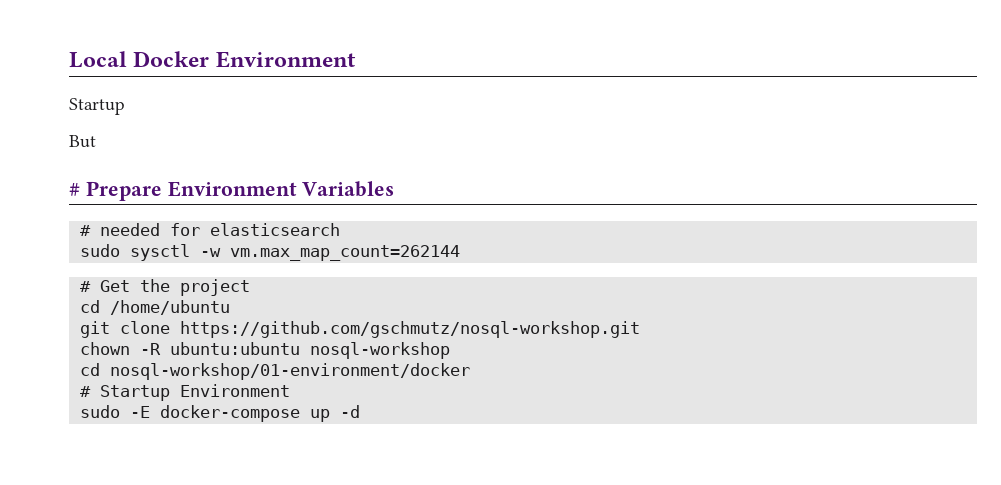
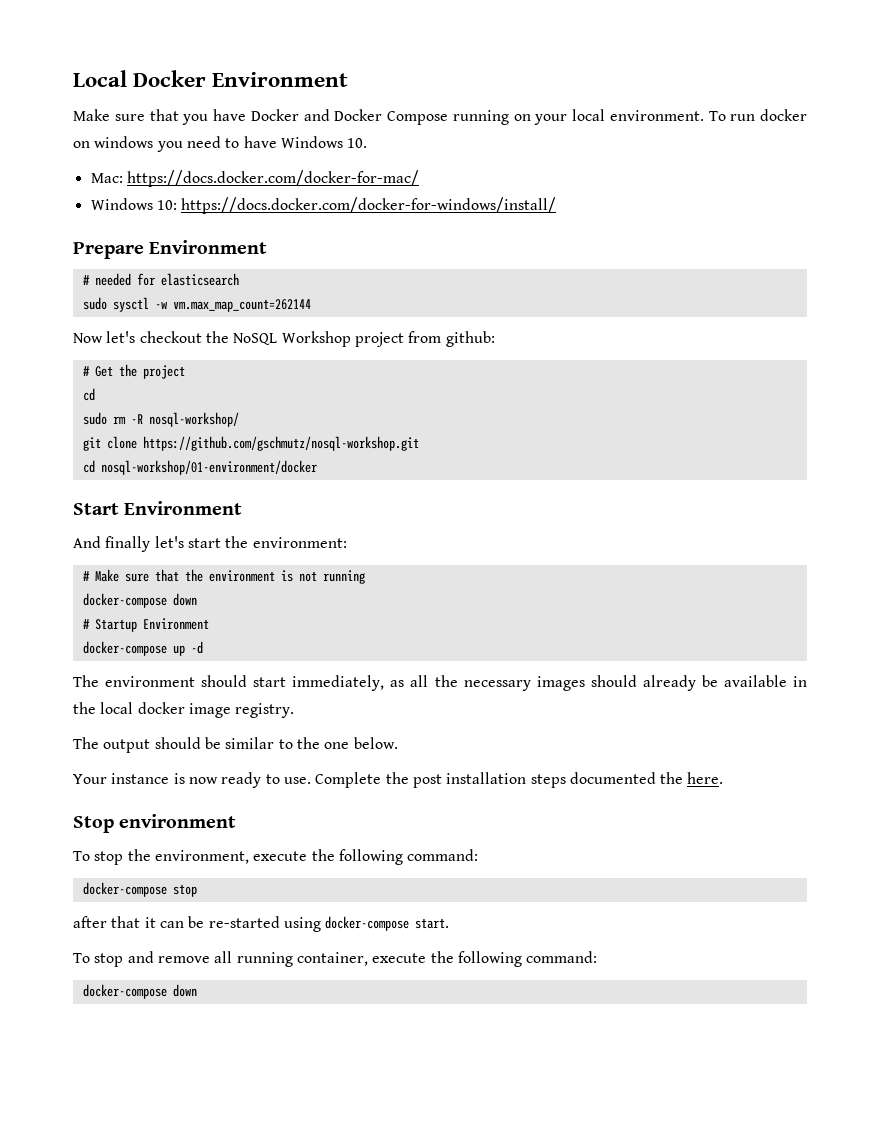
  Local Docker Environment
- Startup
- But
- # Prepare Environment Variables
+ Make sure that you have Docker and Docker Compose running on your local environment. To run docker on windows you need to have Windows 10.
+ Mac: https://docs.docker.com/docker-for-mac/
+ Windows 10: https://docs.docker.com/docker-for-windows/install/
+ Prepare Environment
+ Now let's checkout the NoSQL Workshop project from github:
  # Get the project
- cd /home/ubuntu
+ cd
+ sudo rm -R nosql-workshop/
- chown -R ubuntu:ubuntu nosql-workshop
  cd nosql-workshop/01-environment/docker
+ Start Environment
+ And finally let's start the environment:
+ # Make sure that the environment is not running
+ docker-compose down
- sudo -E docker-compose up -d
+ docker-compose up -d
+ The environment should start immediately, as all the necessary images should already be available in the local docker image registry.
+ The output should be similar to the one below.
+ Your instance is now ready to use. Complete the post installation steps documented the here.
+ Stop environment
+ To stop the environment, execute the following command:
+ docker-compose stop
+ after that it can be re-started using docker-compose start.
+ To stop and remove all running container, execute the following command:
+ docker-compose down

